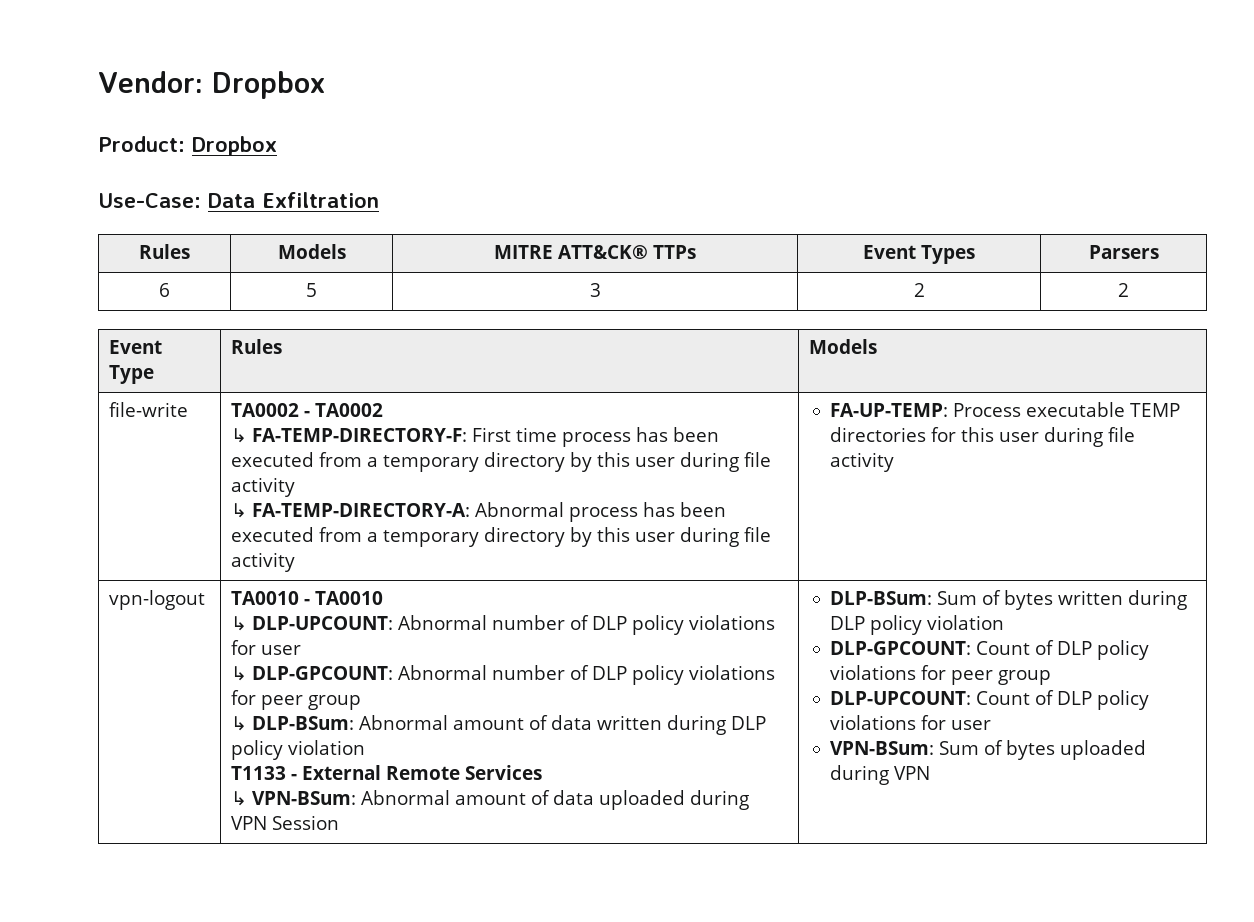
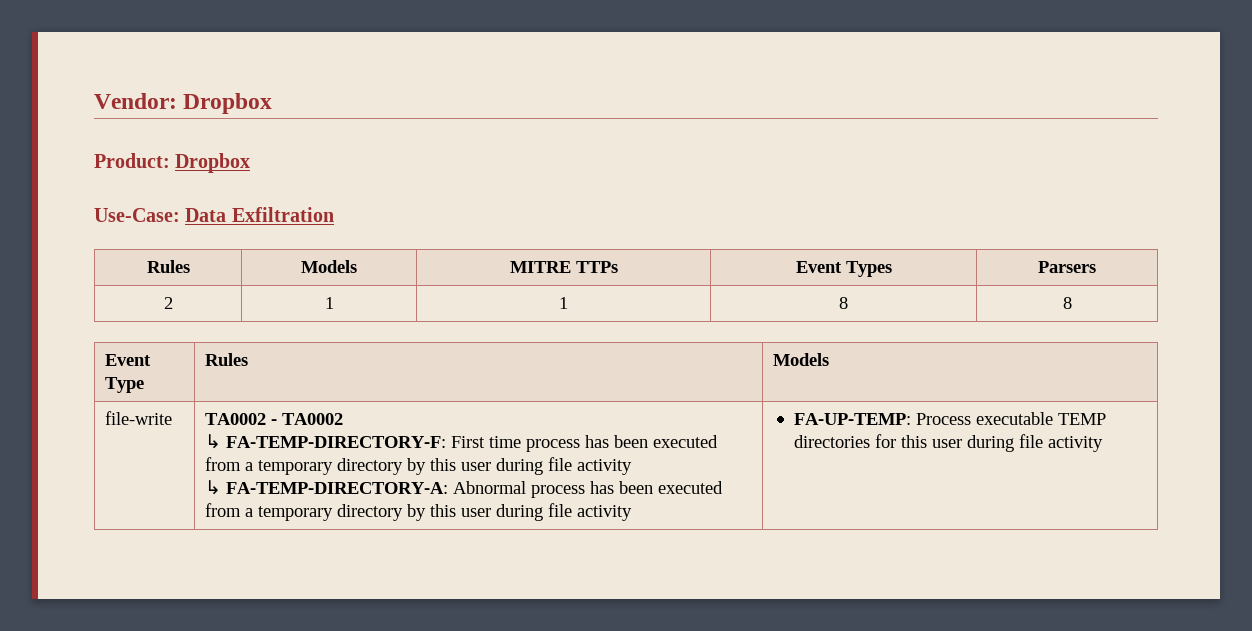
- Rules | Models | MITRE ATT&CK® TTPs | Event Types | Parsers
+ Rules | Models | MITRE TTPs | Event Types | Parsers
- 6 | 5 | 3 | 2 | 2
+ 2 | 1 | 1 | 8 | 8
- vpn-logout | TA0010 - TA0010
- ↳ DLP-UPCOUNT: Abnormal number of DLP policy violations for user
- ↳ DLP-GPCOUNT: Abnormal number of DLP policy violations for peer group
- ↳ DLP-BSum: Abnormal amount of data written during DLP policy violation
- T1133 - External Remote Services
- ↳ VPN-BSum: Abnormal amount of data uploaded during VPN Session | DLP-BSum: Sum of bytes written during DLP policy violation
- DLP-GPCOUNT: Count of DLP policy violations for peer group
- DLP-UPCOUNT: Count of DLP policy violations for user
- VPN-BSum: Sum of bytes uploaded during VPN

